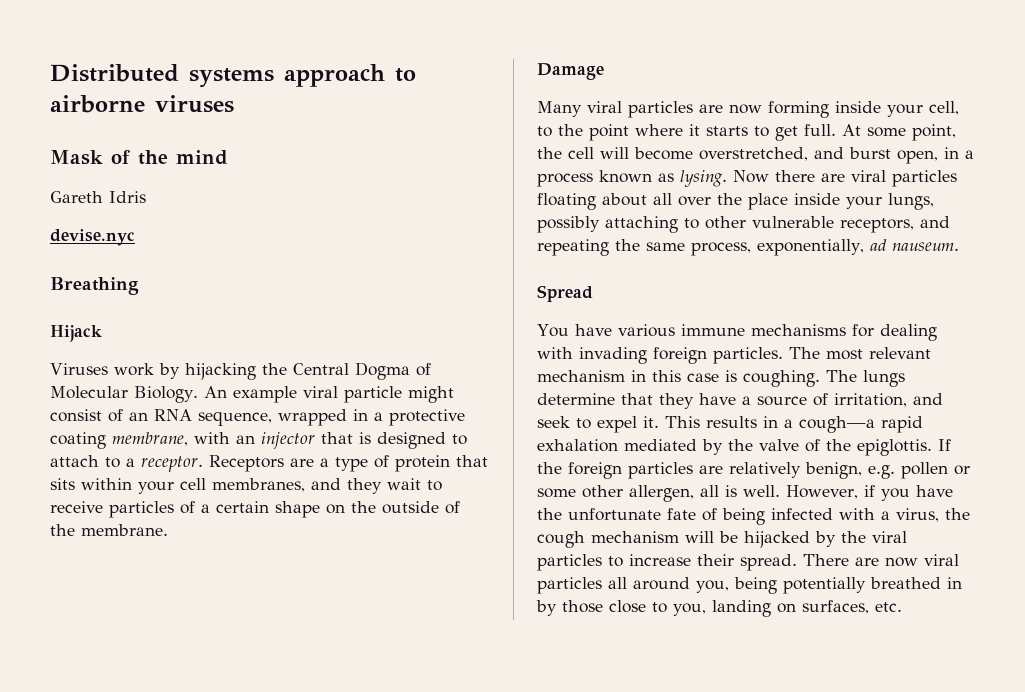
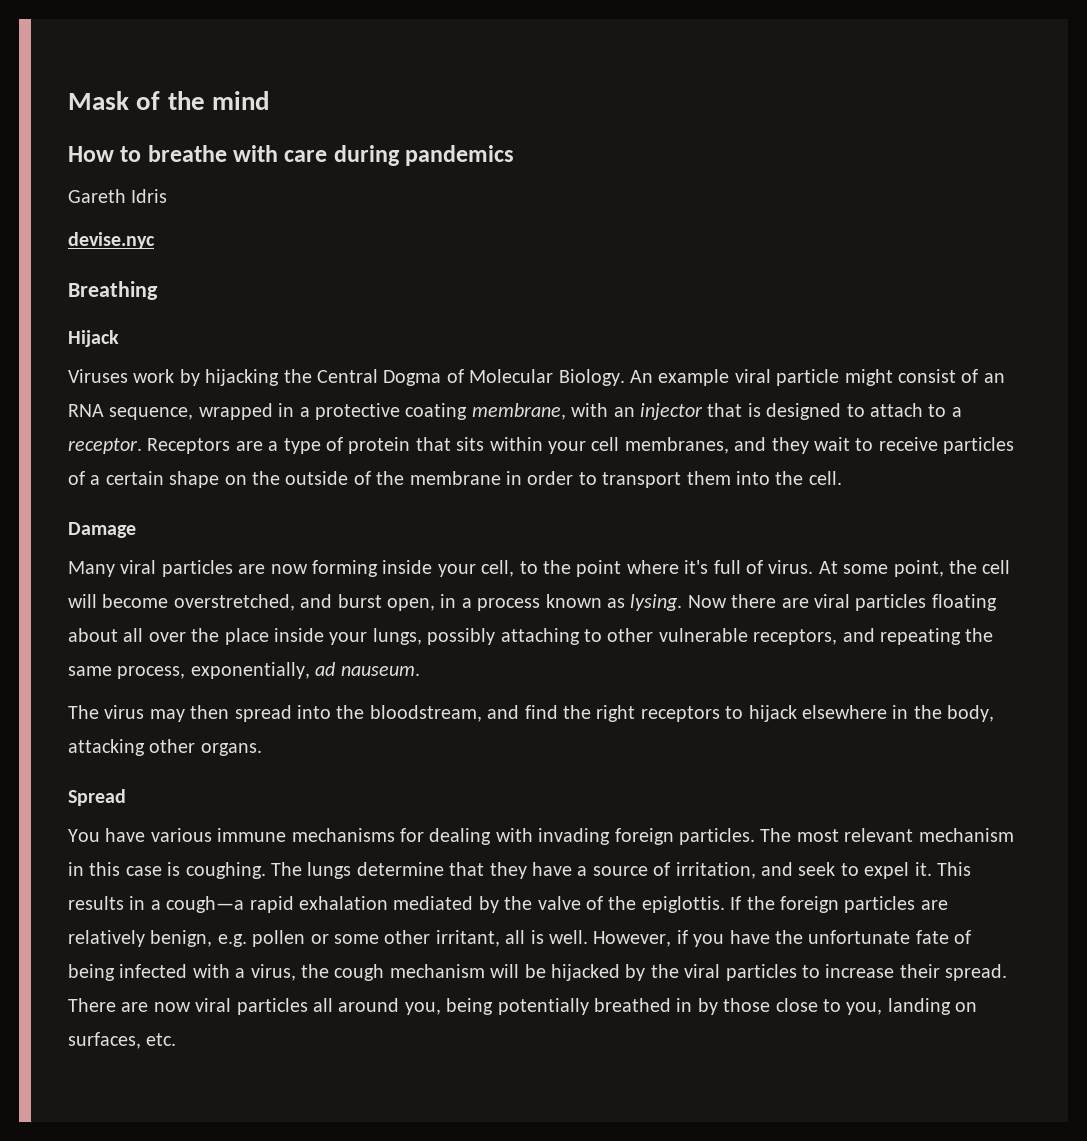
- Distributed systems approach to airborne viruses
  Mask of the mind
+ How to breathe with care during pandemics
- Receptors are a type of protein that sits within your cell membranes, and they wait to receive particles of a certain shape on the outside of the membrane.
+ Receptors are a type of protein that sits within your cell membranes, and they wait to receive particles of a certain shape on the outside of the membrane in order to transport them into the cell.
- Many viral particles are now forming inside your cell, to the point where it starts to get full.
+ Many viral particles are now forming inside your cell, to the point where it's full of virus.
+ The virus may then spread into the bloodstream, and find the right receptors to hijack elsewhere in the body, attacking other organs.
- If the foreign particles are relatively benign, e.g. pollen or some other allergen, all is well.
+ If the foreign particles are relatively benign, e.g. pollen or some other irritant, all is well.

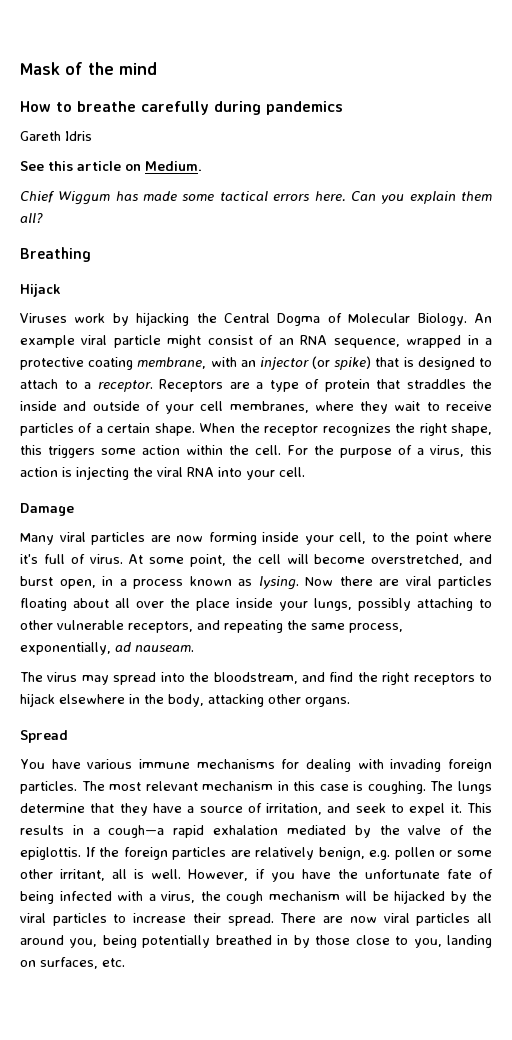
- How to breathe with care during pandemics
+ How to breathe carefully during pandemics
- devise.nyc
+ See this article on Medium.
+ Chief Wiggum has made some tactical errors here. Can you explain them all?
- An example viral particle might consist of an RNA sequence, wrapped in a protective coating membrane, with an injector that is designed to attach to a receptor.
+ An example viral particle might consist of an RNA sequence, wrapped in a protective coating membrane, with an injector (or spike) that is designed to attach to a receptor.
- Receptors are a type of protein that sits within your cell membranes, and they wait to receive particles of a certain shape on the outside of the membrane in order to transport them into the cell.
+ Receptors are a type of protein that straddles the inside and outside of your cell membranes, where they wait to receive particles of a certain shape. When the receptor recognizes the right shape, this triggers some action within the cell. For the purpose of a virus, this action is injecting the viral RNA into your cell.
- Now there are viral particles floating about all over the place inside your lungs, possibly attaching to other vulnerable receptors, and repeating the same process, exponentially, ad nauseum.
+ Now there are viral particles floating about all over the place inside your lungs, possibly attaching to other vulnerable receptors, and repeating the same process, exponentially, ad nauseam.
- The virus may then spread into the bloodstream, and find the right receptors to hijack elsewhere in the body, attacking other organs.
+ The virus may spread into the bloodstream, and find the right receptors to hijack elsewhere in the body, attacking other organs.

